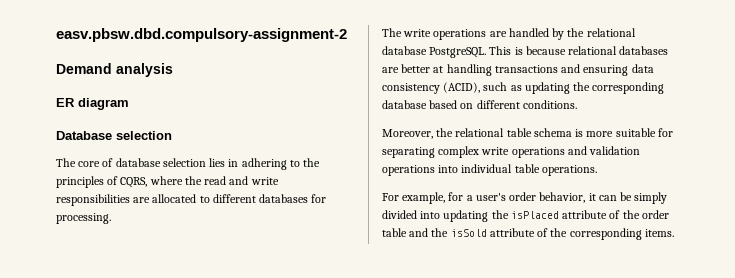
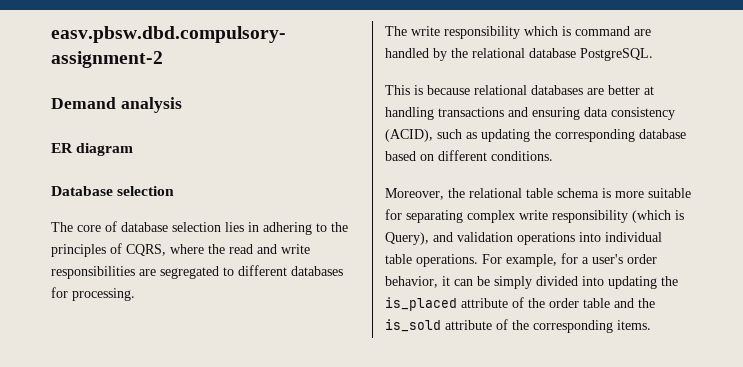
- The core of database selection lies in adhering to the principles of CQRS, where the read and write responsibilities are allocated to different databases for processing.
+ The core of database selection lies in adhering to the principles of CQRS, where the read and write responsibilities are segregated to different databases for processing.
- The write operations are handled by the relational database PostgreSQL. This is because relational databases are better at handling transactions and ensuring data consistency (ACID), such as updating the corresponding database based on different conditions.
+ The write responsibility which is command are handled by the relational database PostgreSQL.
+ This is because relational databases are better at handling transactions and ensuring data consistency (ACID), such as updating the corresponding database based on different conditions.
- Moreover, the relational table schema is more suitable for separating complex write operations and validation operations into individual table operations.
- For example, for a user's order behavior, it can be simply divided into updating the isPlaced attribute of the order table and the isSold attribute of the corresponding items.
+ Moreover, the relational table schema is more suitable for separating complex write responsibility (which is Query), and validation operations into individual table operations. For example, for a user's order behavior, it can be simply divided into updating the is_placed attribute of the order table and the is_sold attribute of the corresponding items.

